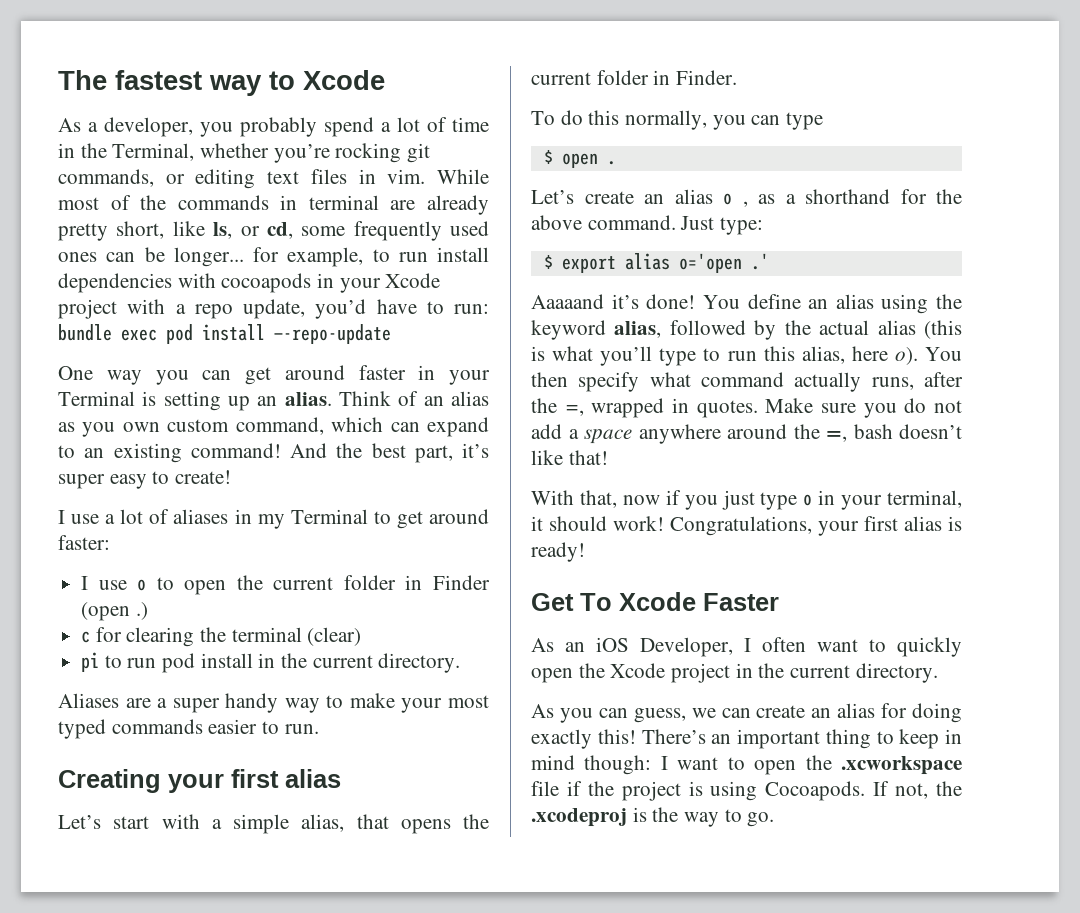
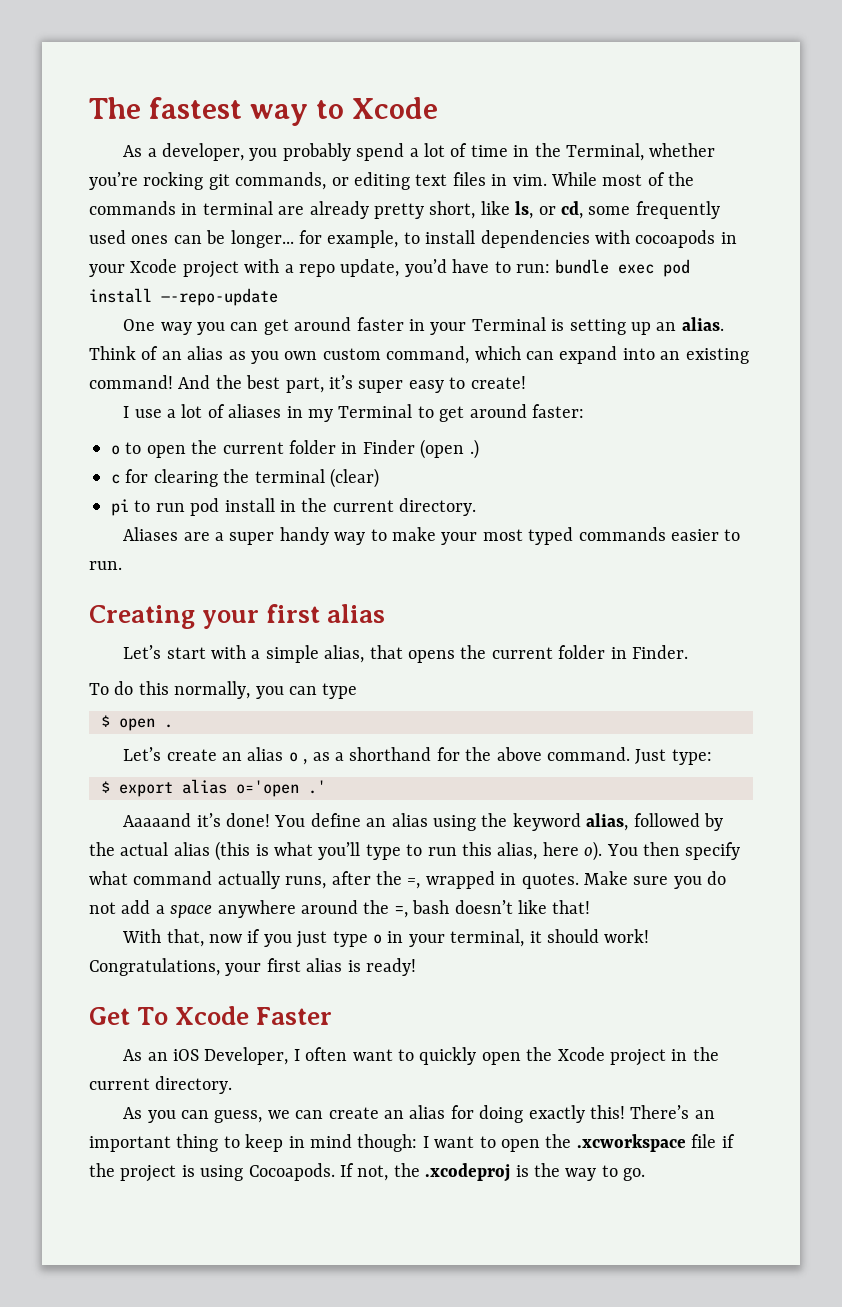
- While most of the commands in terminal are already pretty short, like ls, or cd, some frequently used ones can be longer... for example, to run install dependencies with cocoapods in your Xcode project with a repo update, you’d have to run: bundle exec pod install —-repo-update
+ While most of the commands in terminal are already pretty short, like ls, or cd, some frequently used ones can be longer... for example, to install dependencies with cocoapods in your Xcode project with a repo update, you’d have to run: bundle exec pod install —-repo-update
- Think of an alias as you own custom command, which can expand to an existing command!
+ Think of an alias as you own custom command, which can expand into an existing command!
- I use o to open the current folder in Finder (open .)
+ o to open the current folder in Finder (open .)

